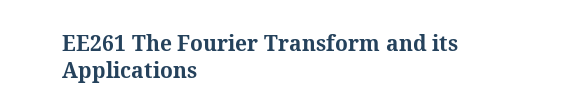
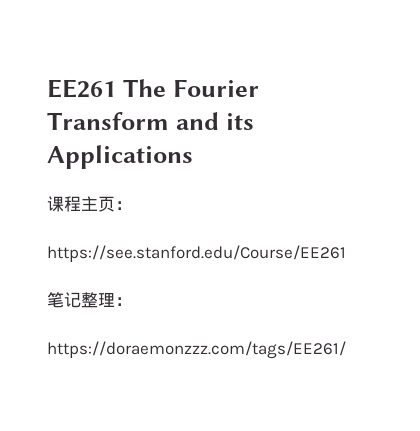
+ 课程主页：
+ https://see.stanford.edu/Course/EE261
+ 笔记整理：
+ https://doraemonzzz.com/tags/EE261/

